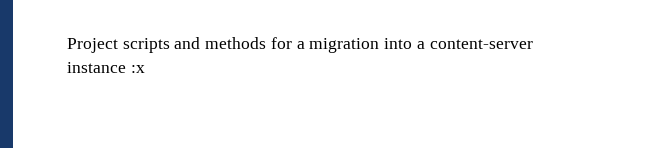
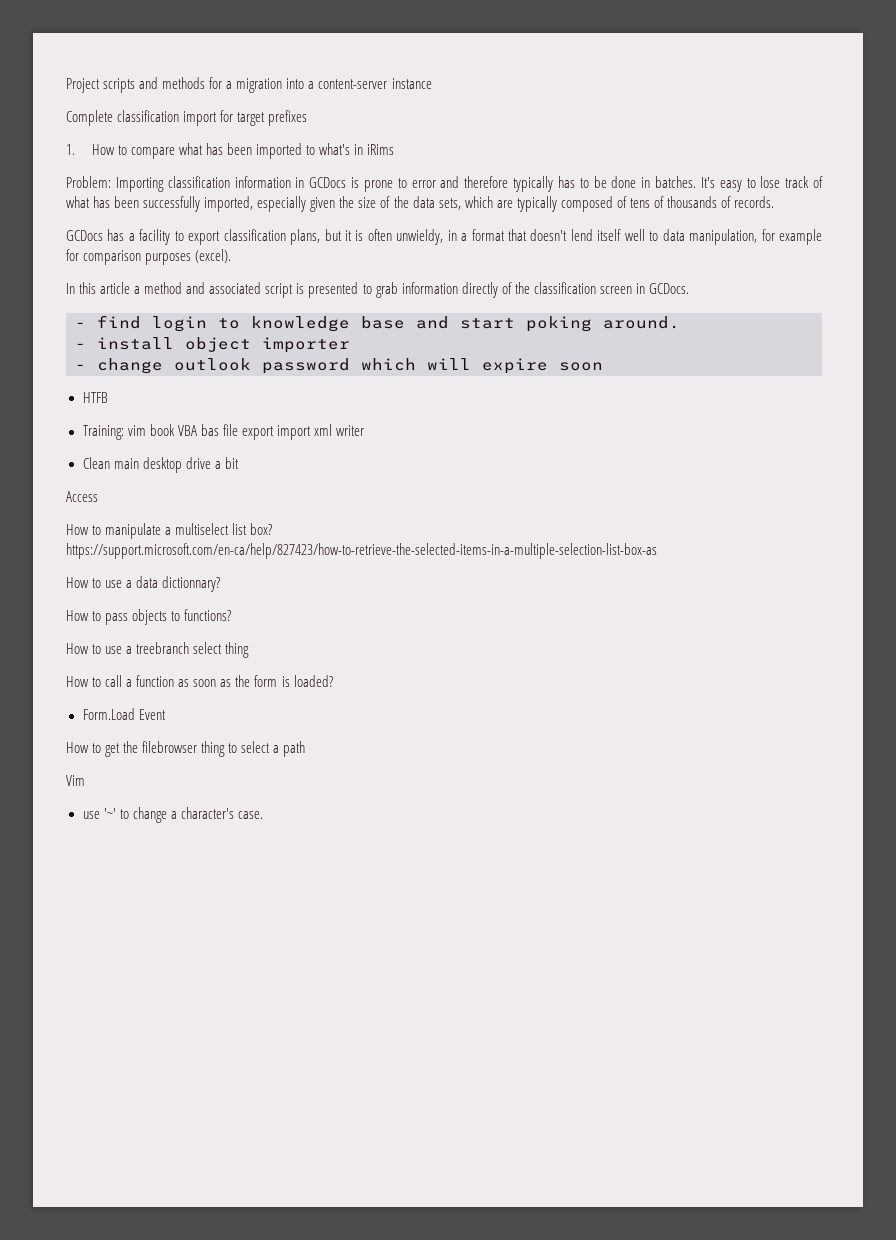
- Project scripts and methods for a migration into a content-server instance :x
+ Project scripts and methods for a migration into a content-server instance
+ Complete classification import for target prefixes
+ 1. How to compare what has been imported to what's in iRims
+ Problem: Importing classification information in GCDocs is prone to error and therefore typically has to be done in batches. It's easy to lose track of what has been successfully imported, especially given the size of the data sets, which are typically composed of tens of thousands of records.
+ GCDocs has a facility to export classification plans, but it is often unwieldy, in a format that doesn't lend itself well to data manipulation, for example for comparison purposes (excel).
+ In this article a method and associated script is presented to grab information directly of the classification screen in GCDocs.
+ - find login to knowledge base and start poking around.
+ - install object importer
+ - change outlook password which will expire soon
+ HTFB
+ Training: vim book VBA bas file export import xml writer
+ Clean main desktop drive a bit
+ Access
+ How to manipulate a multiselect list box? https://support.microsoft.com/en-ca/help/827423/how-to-retrieve-the-selected-items-in-a-multiple-selection-list-box-as
+ How to use a data dictionnary?
+ How to pass objects to functions?
+ How to use a treebranch select thing
+ How to call a function as soon as the form is loaded?
+ Form.Load Event
+ How to get the filebrowser thing to select a path
+ Vim
+ use '~' to change a character's case.

